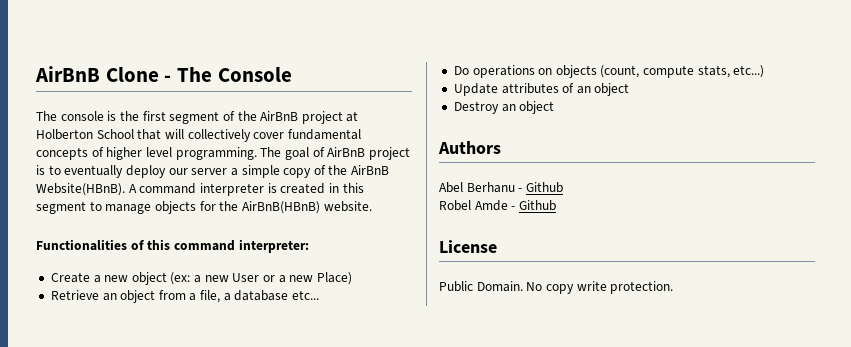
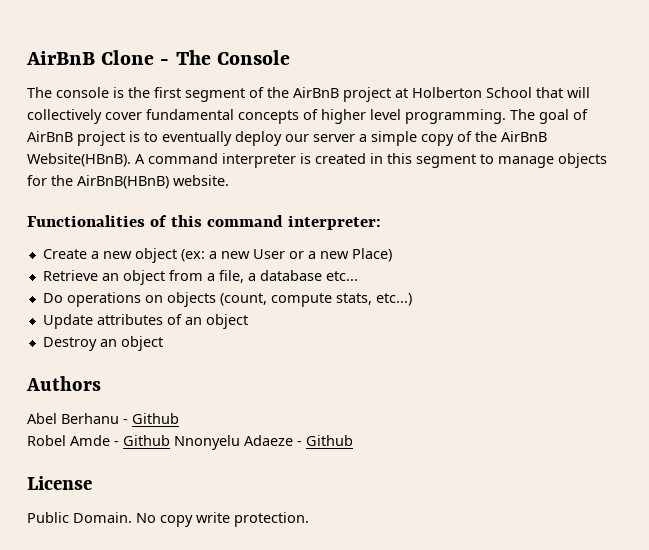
- Robel Amde - Github
+ Robel Amde - Github Nnonyelu Adaeze - Github

